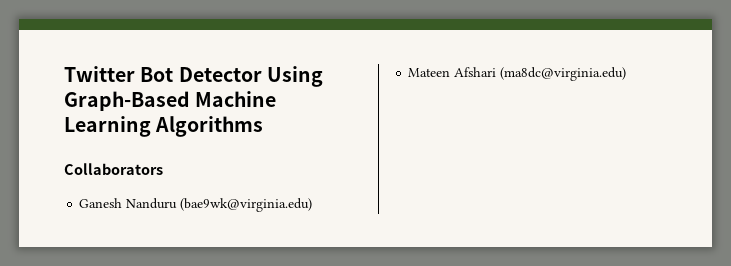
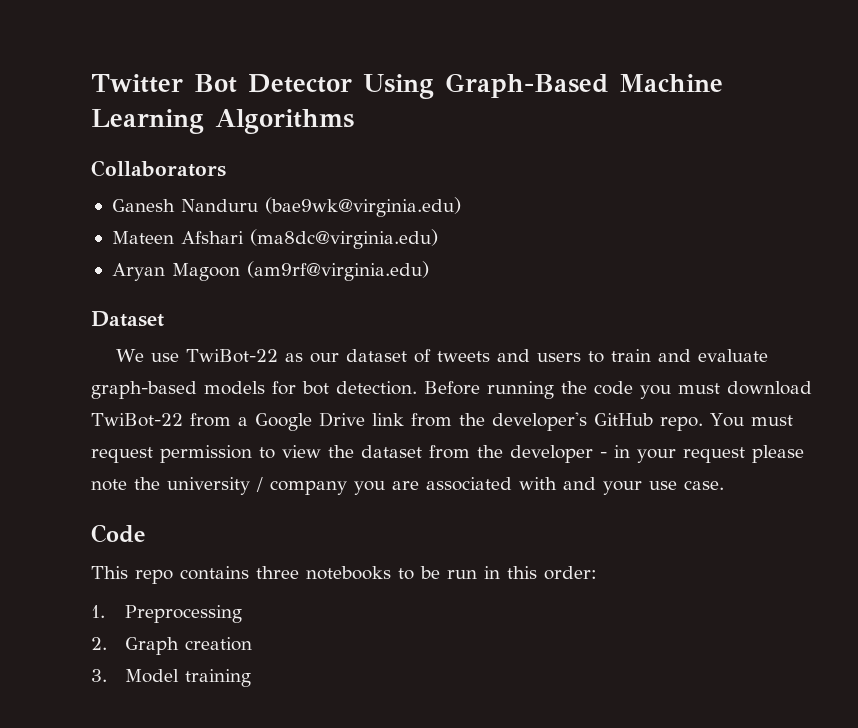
+ Aryan Magoon (am9rf@virginia.edu)
+ Dataset
+ We use TwiBot-22 as our dataset of tweets and users to train and evaluate graph-based models for bot detection. Before running the code you must download TwiBot-22 from a Google Drive link from the developer's GitHub repo. You must request permission to view the dataset from the developer - in your request please note the university / company you are associated with and your use case.
+ Code
+ This repo contains three notebooks to be run in this order:
+ 1. Preprocessing
+ 2. Graph creation
+ 3. Model training

